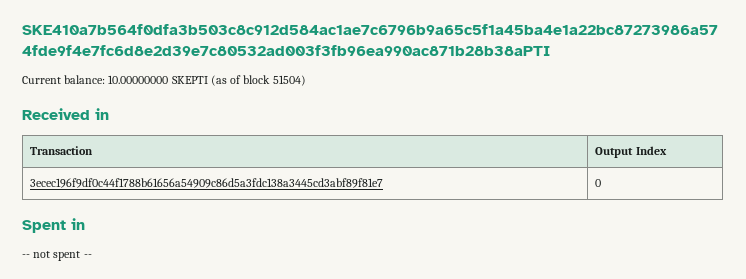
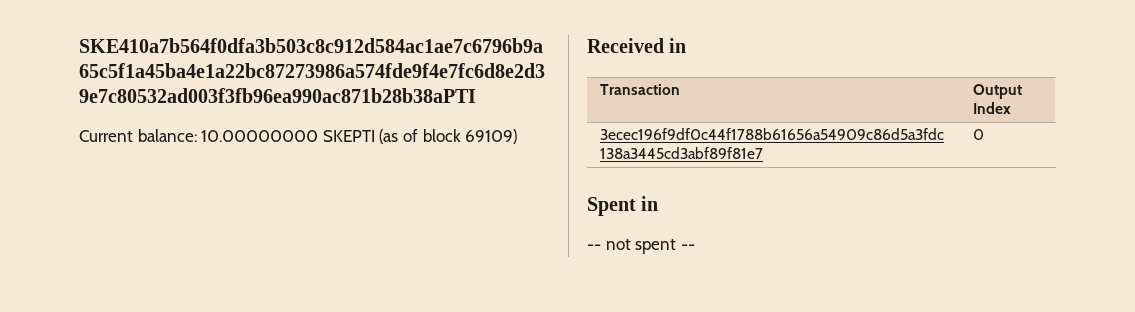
- Current balance: 10.00000000 SKEPTI (as of block 51504)
+ Current balance: 10.00000000 SKEPTI (as of block 69109)

